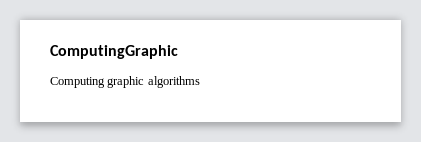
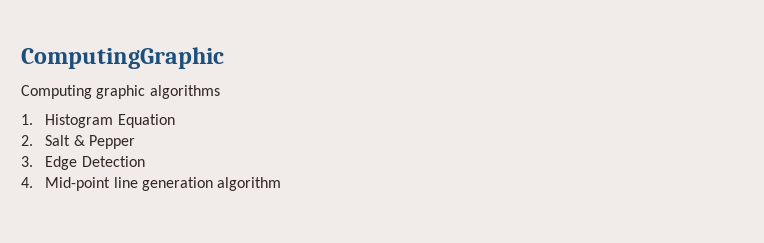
+ 1. Histogram Equation
+ 2. Salt & Pepper
+ 3. Edge Detection
+ 4. Mid-point line generation algorithm

